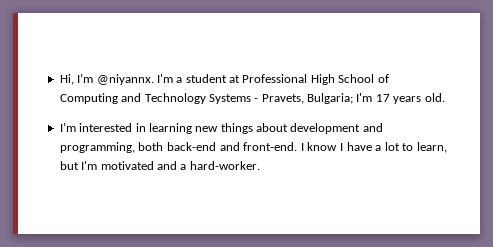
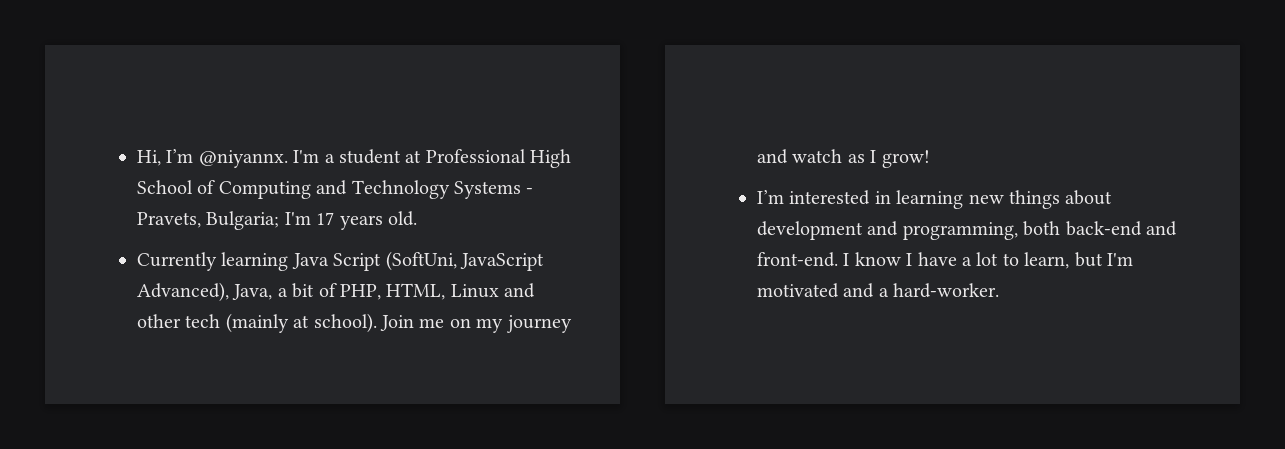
+ Currently learning Java Script (SoftUni, JavaScript Advanced), Java, a bit of PHP, HTML, Linux and other tech (mainly at school). Join me on my journey and watch as I grow!

